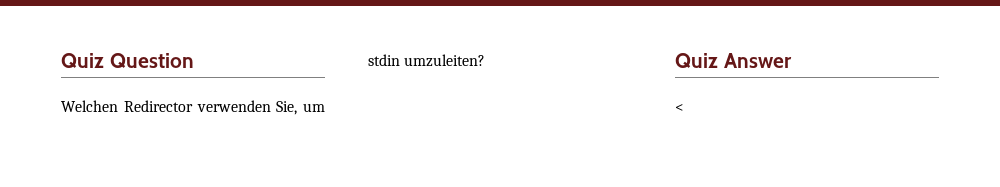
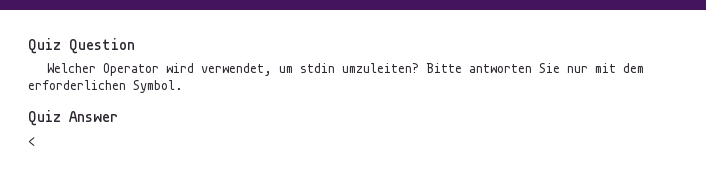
- Welchen Redirector verwenden Sie, um stdin umzuleiten?
+ Welcher Operator wird verwendet, um stdin umzuleiten? Bitte antworten Sie nur mit dem erforderlichen Symbol.

